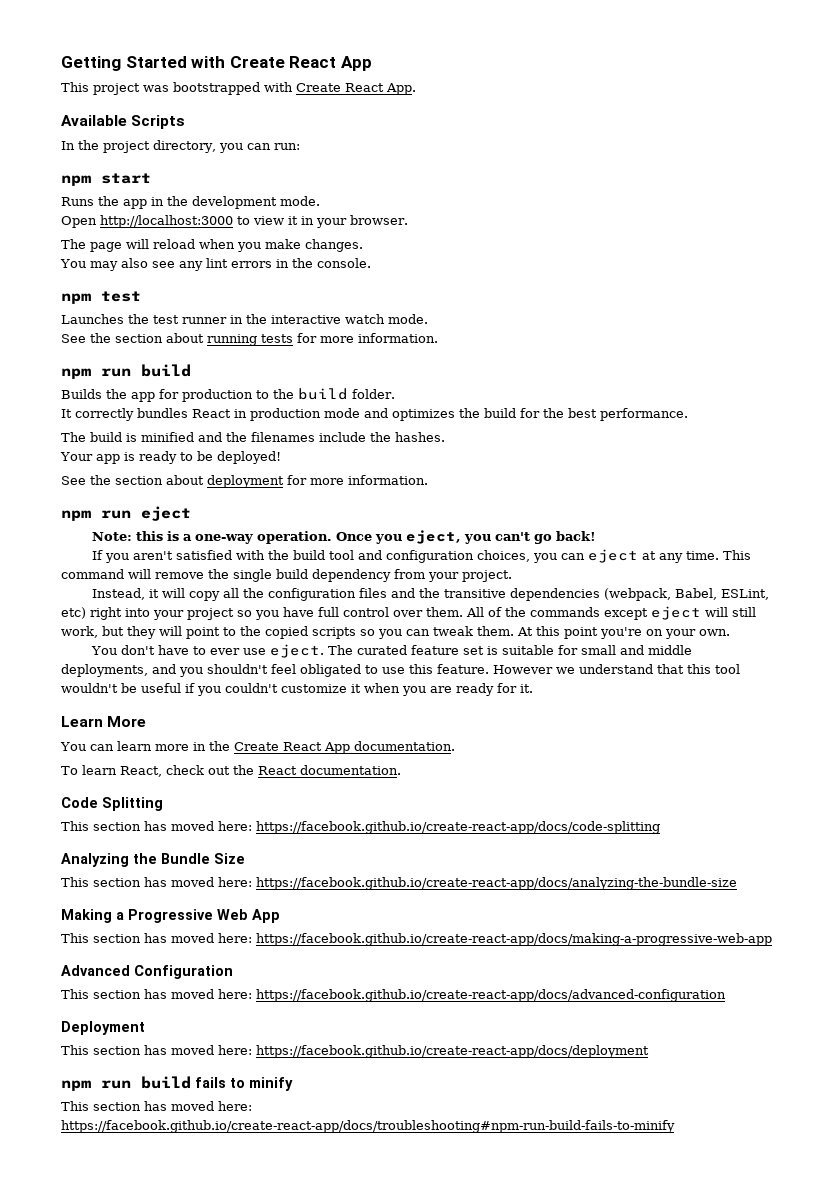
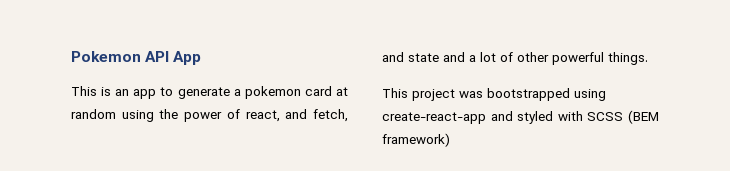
- Getting Started with Create React App
- This project was bootstrapped with Create React App.
- Available Scripts
- In the project directory, you can run:
- npm start
- Runs the app in the development mode.
- Open http://localhost:3000 to view it in your browser.
- The page will reload when you make changes.
- You may also see any lint errors in the console.
- npm test
- Launches the test runner in the interactive watch mode.
- See the section about running tests for more information.
- npm run build
- Builds the app for production to the build folder.
- It correctly bundles React in production mode and optimizes the build for the best performance.
- The build is minified and the filenames include the hashes.
- Your app is ready to be deployed!
- See the section about deployment for more information.
- npm run eject
- Note: this is a one-way operation. Once you eject, you can't go back!
- If you aren't satisfied with the build tool and configuration choices, you can eject at any time. This command will remove the single build dependency from your project.
- Instead, it will copy all the configuration files and the transitive dependencies (webpack, Babel, ESLint, etc) right into your project so you have full control over them. All of the commands except eject will still work, but they will point to the copied scripts so you can tweak them. At this point you're on your own.
- You don't have to ever use eject. The curated feature set is suitable for small and middle deployments, and you shouldn't feel obligated to use this feature. However we understand that this tool wouldn't be useful if you couldn't customize it when you are ready for it.
- Learn More
- You can learn more in the Create React App documentation.
- To learn React, check out the React documentation.
- Code Splitting
- This section has moved here: https://facebook.github.io/create-react-app/docs/code-splitting
- Analyzing the Bundle Size
- This section has moved here: https://facebook.github.io/create-react-app/docs/analyzing-the-bundle-size
- Making a Progressive Web App
- This section has moved here: https://facebook.github.io/create-react-app/docs/making-a-progressive-web-app
- Advanced Configuration
- This section has moved here: https://facebook.github.io/create-react-app/docs/advanced-configuration
- Deployment
- This section has moved here: https://facebook.github.io/create-react-app/docs/deployment
- npm run build fails to minify
- This section has moved here: https://facebook.github.io/create-react-app/docs/troubleshooting#npm-run-build-fails-to-minify
+ Pokemon API App
+ This is an app to generate a pokemon card at random using the power of react, and fetch, and state and a lot of other powerful things.
+ This project was bootstrapped using create-react-app and styled with SCSS (BEM framework)

